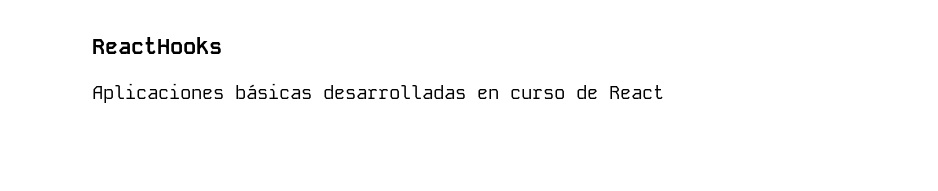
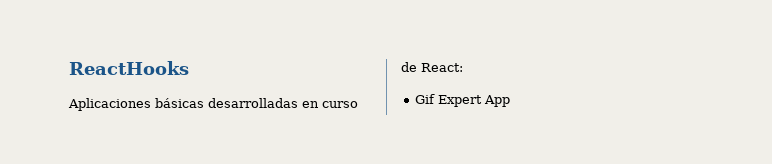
- Aplicaciones básicas desarrolladas en curso de React
+ Aplicaciones básicas desarrolladas en curso de React:
+ Gif Expert App

